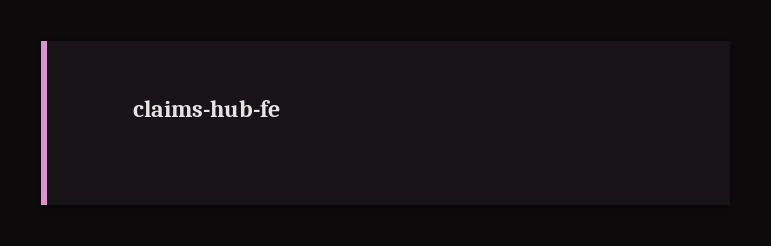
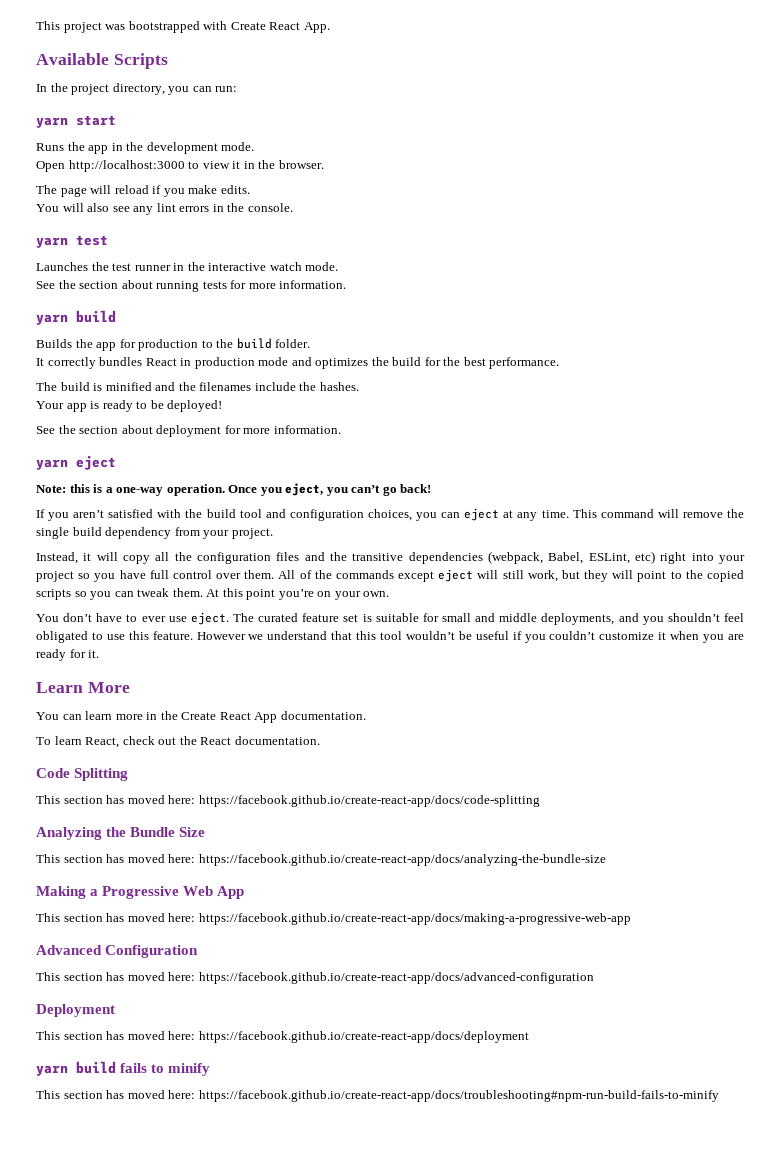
- claims-hub-fe
+ This project was bootstrapped with Create React App.
+ Available Scripts
+ In the project directory, you can run:
+ yarn start
+ Runs the app in the development mode.
+ Open http://localhost:3000 to view it in the browser.
+ The page will reload if you make edits.
+ You will also see any lint errors in the console.
+ yarn test
+ Launches the test runner in the interactive watch mode.
+ See the section about running tests for more information.
+ yarn build
+ Builds the app for production to the build folder.
+ It correctly bundles React in production mode and optimizes the build for the best performance.
+ The build is minified and the filenames include the hashes.
+ Your app is ready to be deployed!
+ See the section about deployment for more information.
+ yarn eject
+ Note: this is a one-way operation. Once you eject, you can’t go back!
+ If you aren’t satisfied with the build tool and configuration choices, you can eject at any time. This command will remove the single build dependency from your project.
+ Instead, it will copy all the configuration files and the transitive dependencies (webpack, Babel, ESLint, etc) right into your project so you have full control over them. All of the commands except eject will still work, but they will point to the copied scripts so you can tweak them. At this point you’re on your own.
+ You don’t have to ever use eject. The curated feature set is suitable for small and middle deployments, and you shouldn’t feel obligated to use this feature. However we understand that this tool wouldn’t be useful if you couldn’t customize it when you are ready for it.
+ Learn More
+ You can learn more in the Create React App documentation.
+ To learn React, check out the React documentation.
+ Code Splitting
+ This section has moved here: https://facebook.github.io/create-react-app/docs/code-splitting
+ Analyzing the Bundle Size
+ This section has moved here: https://facebook.github.io/create-react-app/docs/analyzing-the-bundle-size
+ Making a Progressive Web App
+ This section has moved here: https://facebook.github.io/create-react-app/docs/making-a-progressive-web-app
+ Advanced Configuration
+ This section has moved here: https://facebook.github.io/create-react-app/docs/advanced-configuration
+ Deployment
+ This section has moved here: https://facebook.github.io/create-react-app/docs/deployment
+ yarn build fails to minify
+ This section has moved here: https://facebook.github.io/create-react-app/docs/troubleshooting#npm-run-build-fails-to-minify

